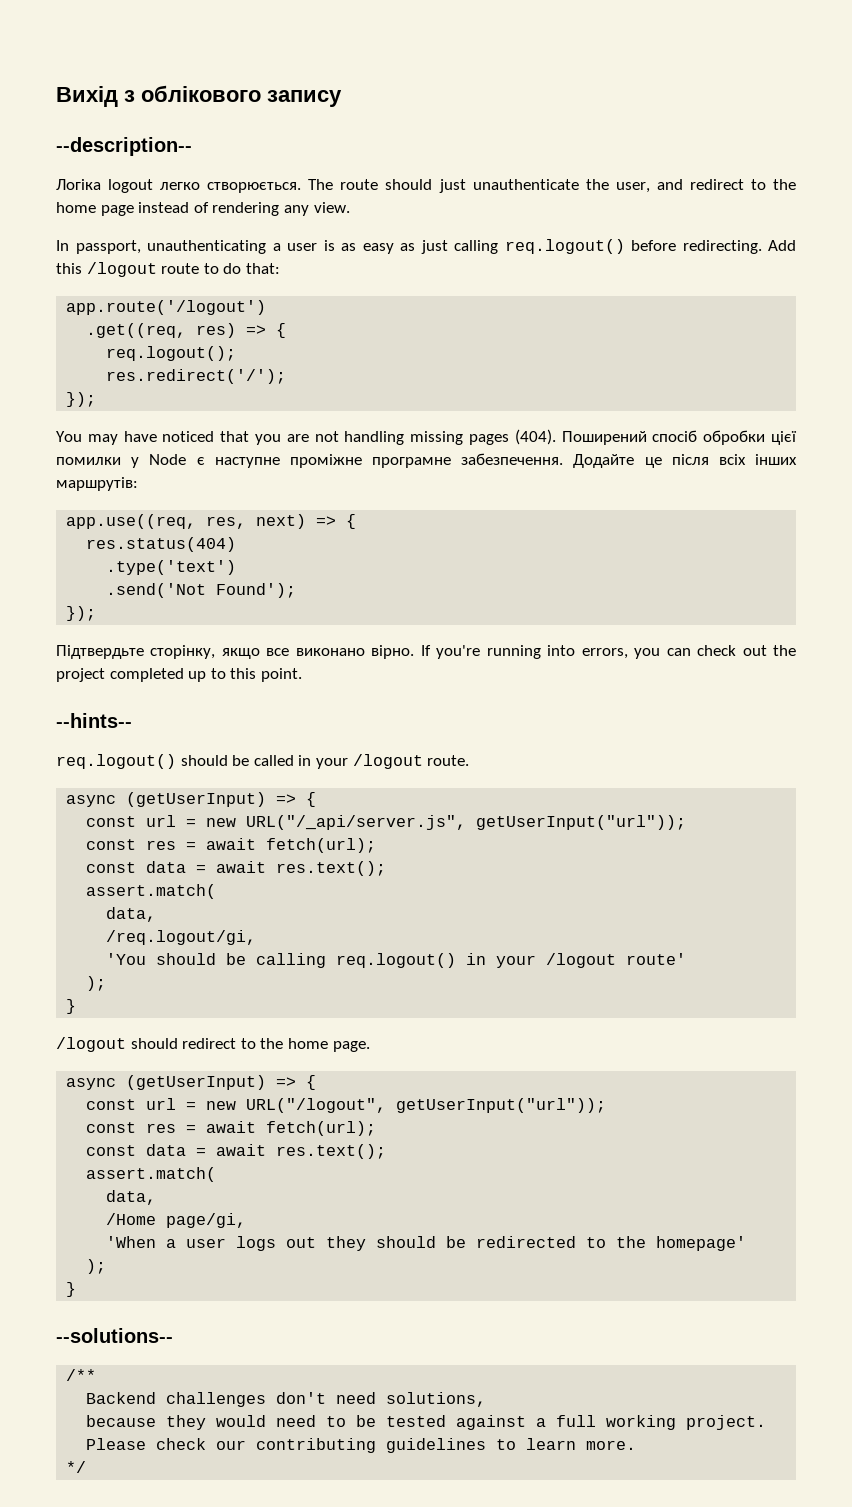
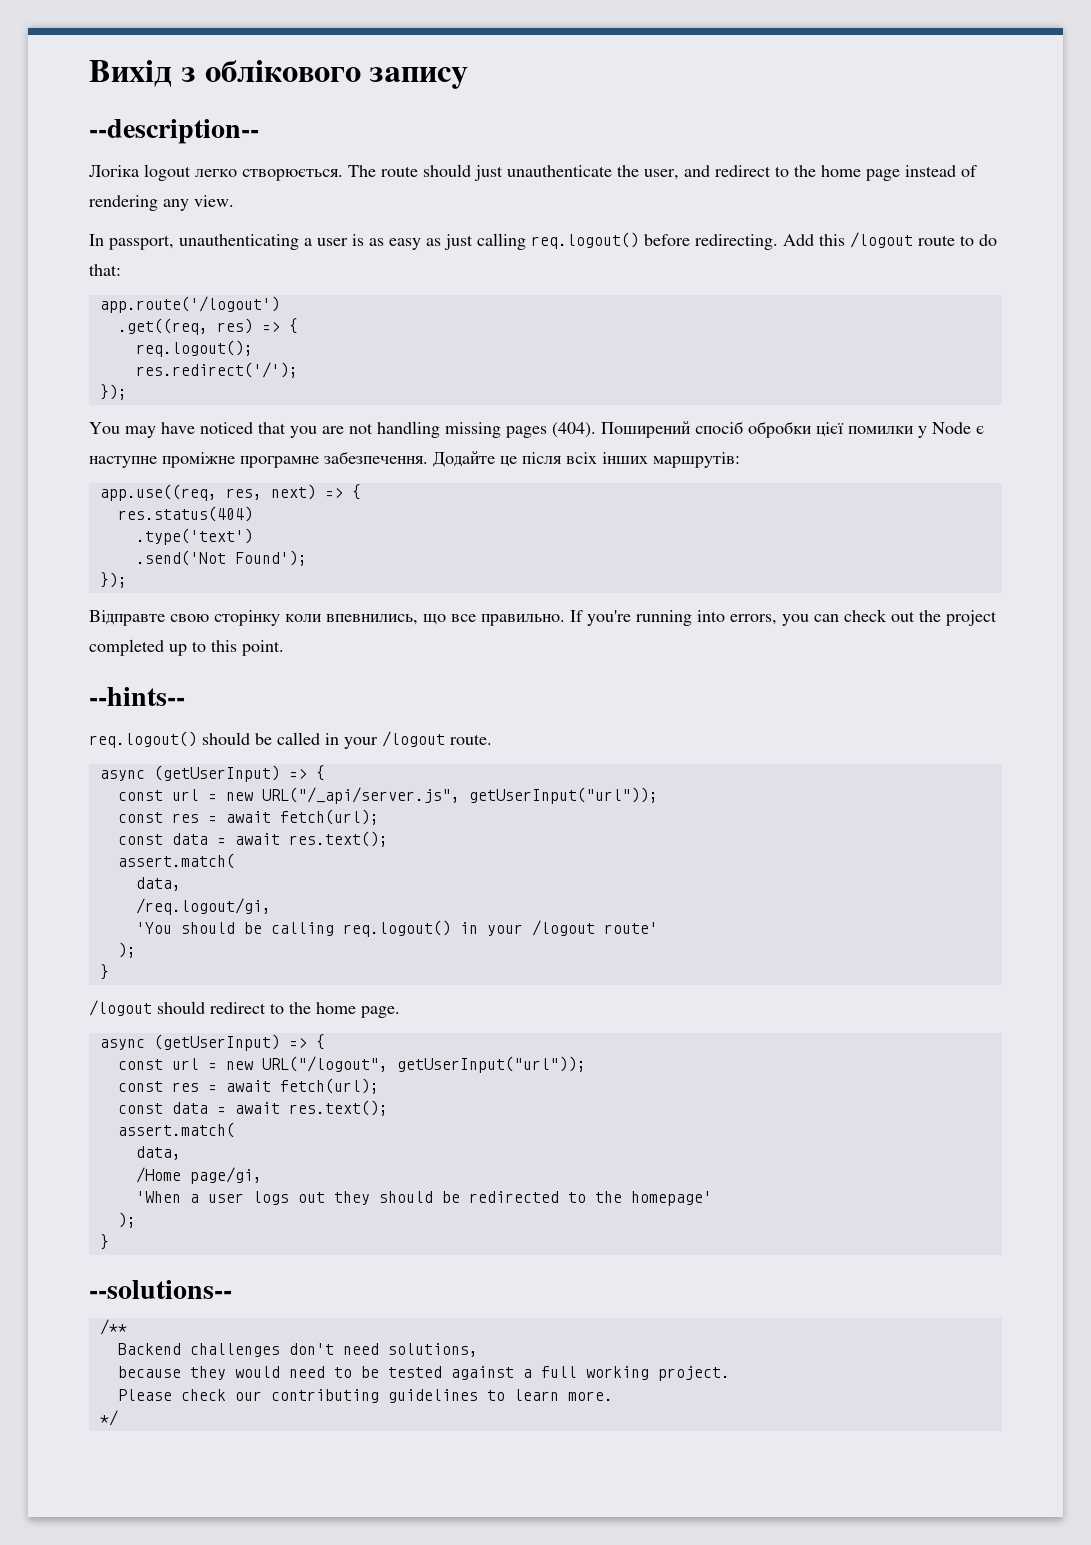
- Підтвердьте сторінку, якщо все виконано вірно.
+ Відправте свою сторінку коли впевнились, що все правильно.

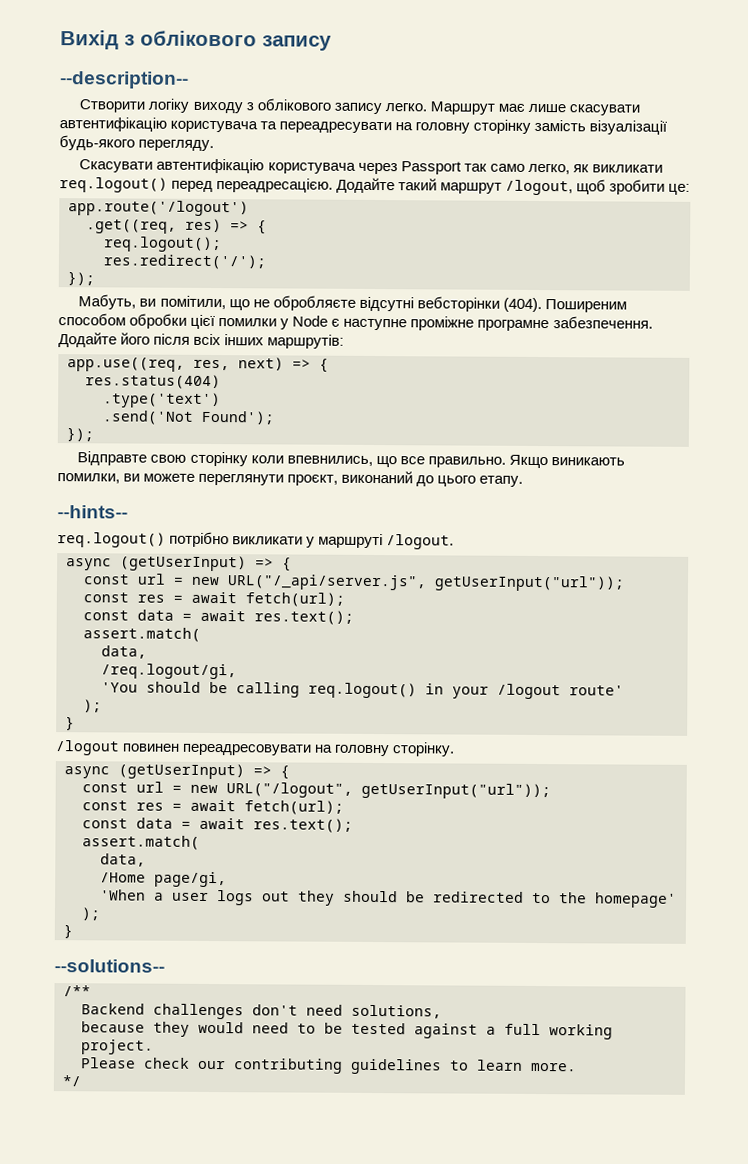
- Логіка logout легко створюється. The route should just unauthenticate the user, and redirect to the home page instead of rendering any view.
- In passport, unauthenticating a user is as easy as just calling req.logout() before redirecting. Add this /logout route to do that:
+ Створити логіку виходу з облікового запису легко. Маршрут має лише скасувати автентифікацію користувача та переадресувати на головну сторінку замість візуалізації будь-якого перегляду.
+ Скасувати автентифікацію користувача через Passport так само легко, як викликати req.logout() перед переадресацією. Додайте такий маршрут /logout, щоб зробити це:
- You may have noticed that you are not handling missing pages (404). Поширений спосіб обробки цієї помилки у Node є наступне проміжне програмне забезпечення.
+ Мабуть, ви помітили, що не обробляєте відсутні вебсторінки (404). Поширеним способом обробки цієї помилки у Node є наступне проміжне програмне забезпечення.
- Додайте це після всіх інших маршрутів:
+ Додайте його після всіх інших маршрутів:
- If you're running into errors, you can check out the project completed up to this point.
+ Якщо виникають помилки, ви можете переглянути проєкт, виконаний до цього етапу.
  --hints--
- req.logout() should be called in your /logout route.
+ req.logout() потрібно викликати у маршруті /logout.
- /logout should redirect to the home page.
+ /logout повинен переадресовувати на головну сторінку.

